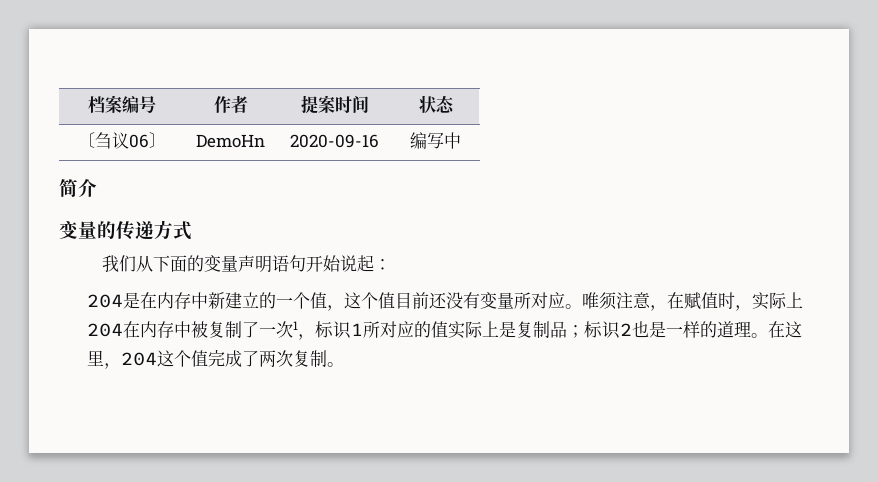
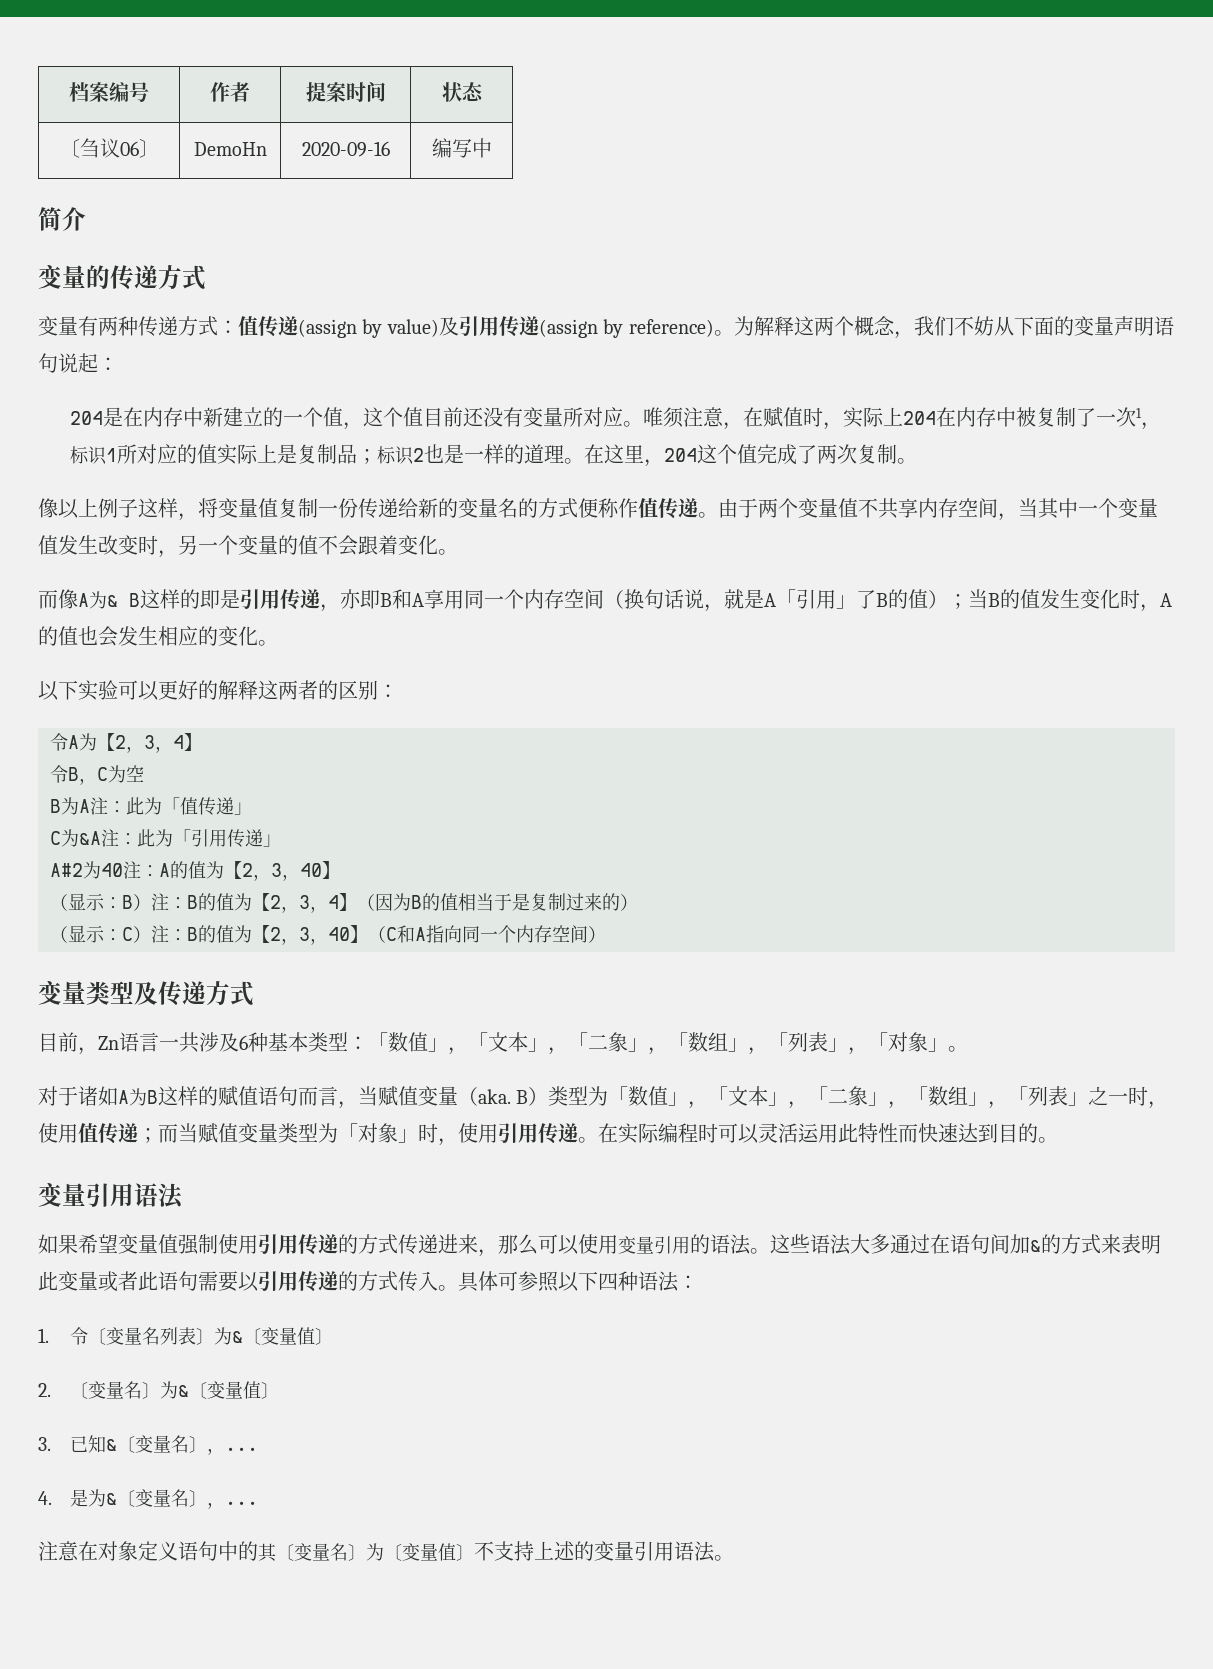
- 我们从下面的变量声明语句开始说起：
+ 变量有两种传递方式：值传递(assign by value)及引用传递(assign by reference)。为解释这两个概念，我们不妨从下面的变量声明语句说起：
+ 像以上例子这样，将变量值复制一份传递给新的变量名的方式便称作值传递。由于两个变量值不共享内存空间，当其中一个变量值发生改变时，另一个变量的值不会跟着变化。
+ 而像A为& B这样的即是引用传递，亦即B和A享用同一个内存空间（换句话说，就是A「引用」了B的值）；当B的值发生变化时，A的值也会发生相应的变化。
+ 以下实验可以更好的解释这两者的区别：
+ 令A为【2，3，4】
+ 令B，C为空
+ B为A注：此为「值传递」
+ C为&A注：此为「引用传递」
+ A#2为40注：A的值为【2，3，40】
+ （显示：B）注：B的值为【2，3，4】（因为B的值相当于是复制过来的）
+ （显示：C）注：B的值为【2，3，40】（C和A指向同一个内存空间）
+ 变量类型及传递方式
+ 目前，Zn语言一共涉及6种基本类型：「数值」，「文本」，「二象」，「数组」，「列表」，「对象」。
+ 对于诸如A为B这样的赋值语句而言，当赋值变量（aka. B）类型为「数值」，「文本」，「二象」，「数组」，「列表」之一时，使用值传递；而当赋值变量类型为「对象」时，使用引用传递。在实际编程时可以灵活运用此特性而快速达到目的。
+ 变量引用语法
+ 如果希望变量值强制使用引用传递的方式传递进来，那么可以使用变量引用的语法。这些语法大多通过在语句间加&的方式来表明此变量或者此语句需要以引用传递的方式传入。具体可参照以下四种语法：
+ 1.令〔变量名列表〕为&〔变量值〕
+ 2.〔变量名〕为&〔变量值〕
+ 3.已知&〔变量名〕，...
+ 4.是为&〔变量名〕，...
+ 注意在对象定义语句中的其〔变量名〕为〔变量值〕不支持上述的变量引用语法。

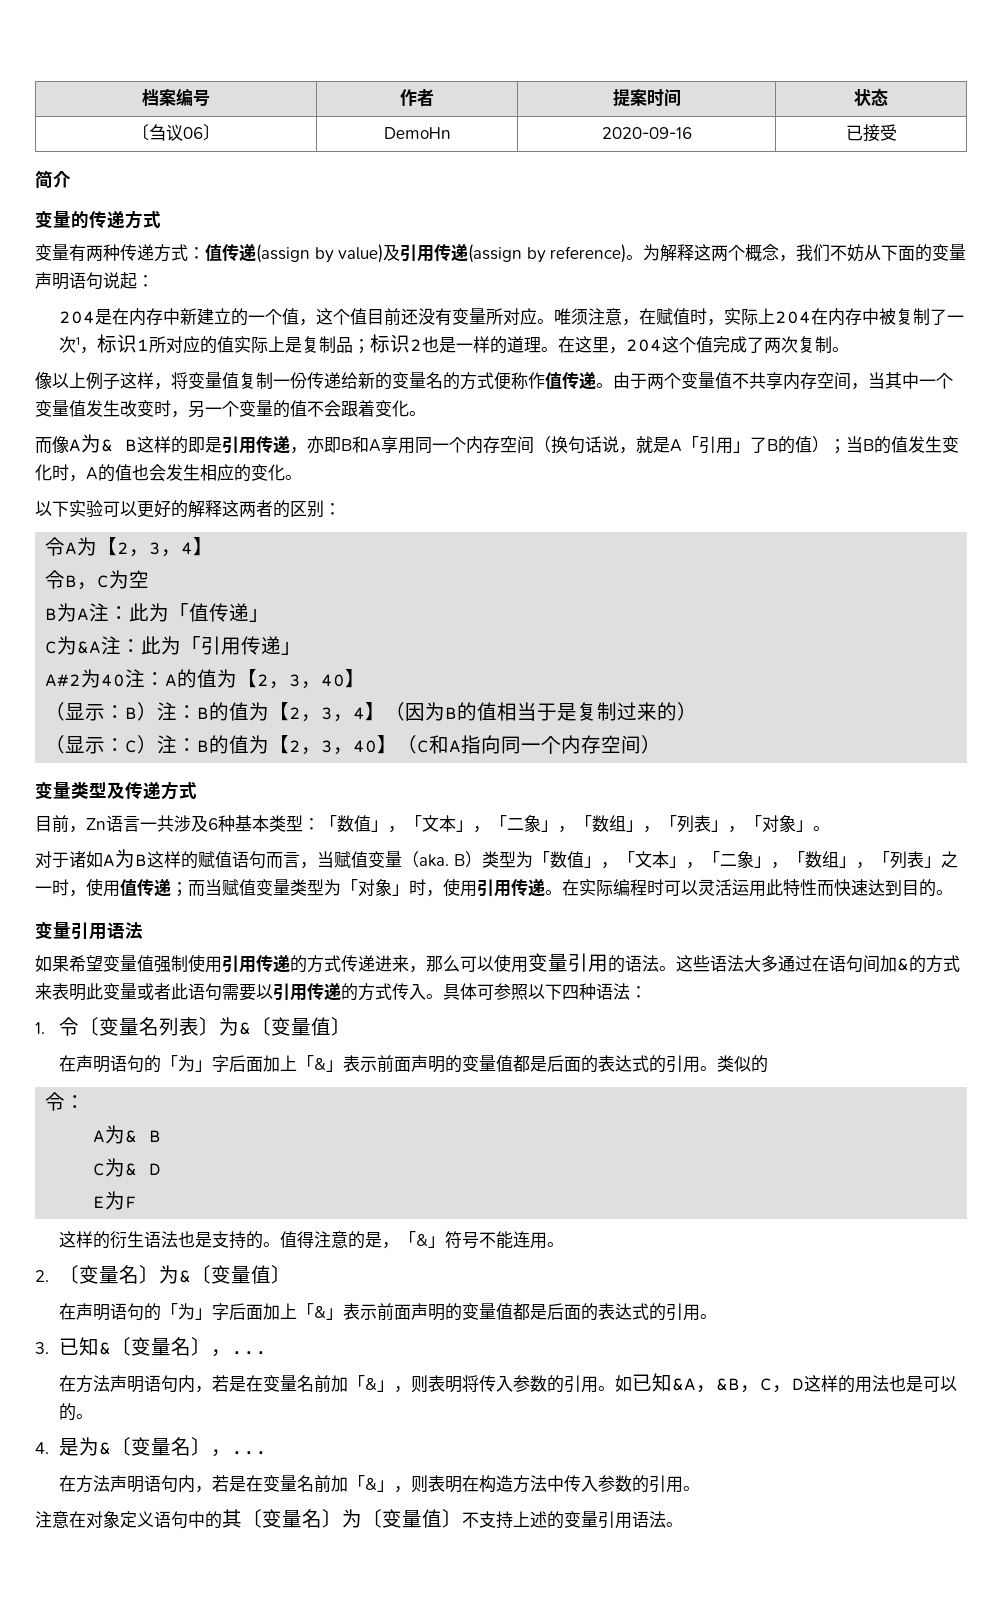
- 〔刍议06〕 | DemoHn | 2020-09-16 | 编写中
+ 〔刍议06〕 | DemoHn | 2020-09-16 | 已接受
+ 在声明语句的「为」字后面加上「&」表示前面声明的变量值都是后面的表达式的引用。类似的
+ 令：
+ A为& B
+ C为& D
+ E为F
+ 这样的衍生语法也是支持的。值得注意的是，「&」符号不能连用。
  2.〔变量名〕为&〔变量值〕
+ 在声明语句的「为」字后面加上「&」表示前面声明的变量值都是后面的表达式的引用。
+ 在方法声明语句内，若是在变量名前加「&」，则表明将传入参数的引用。如已知&A，&B，C，D这样的用法也是可以的。
+ 在方法声明语句内，若是在变量名前加「&」，则表明在构造方法中传入参数的引用。

